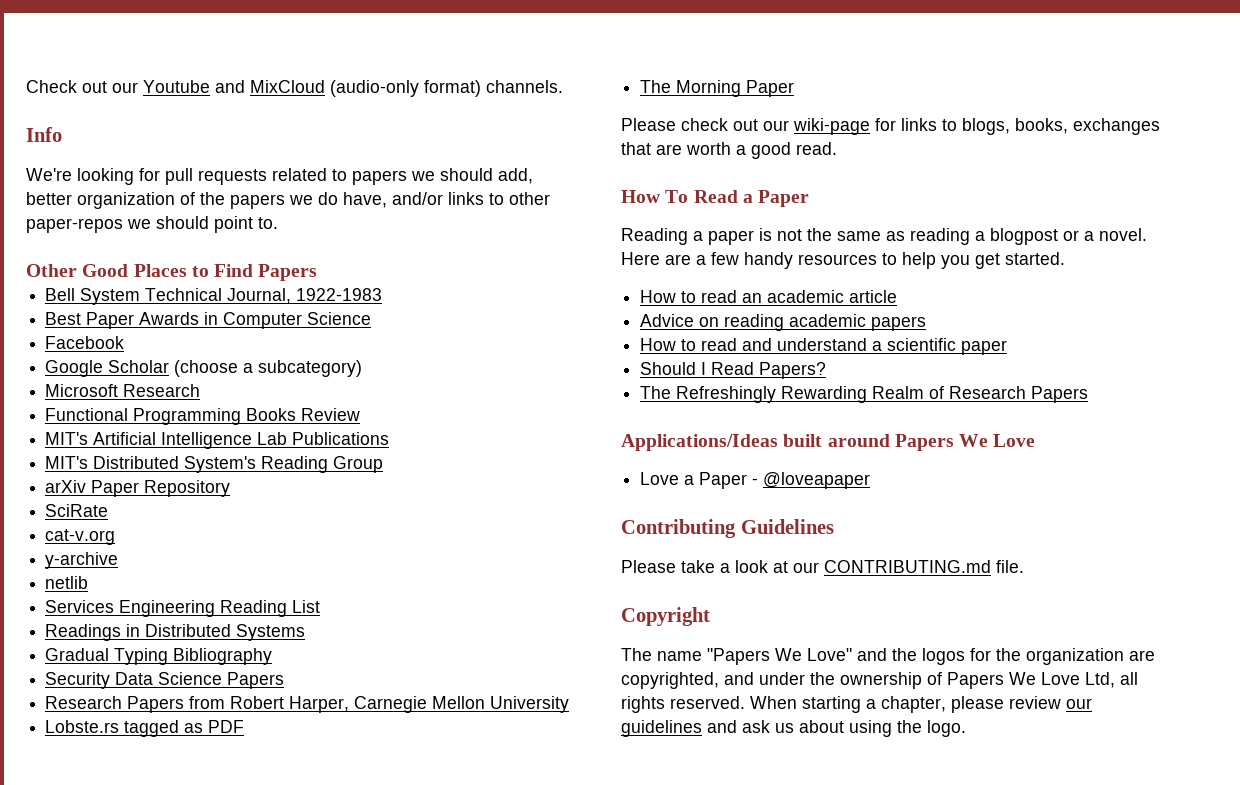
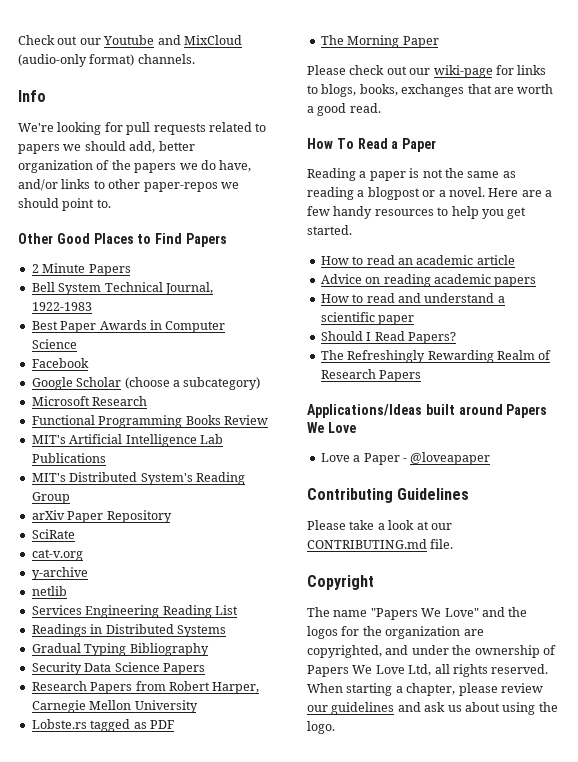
+ 2 Minute Papers

